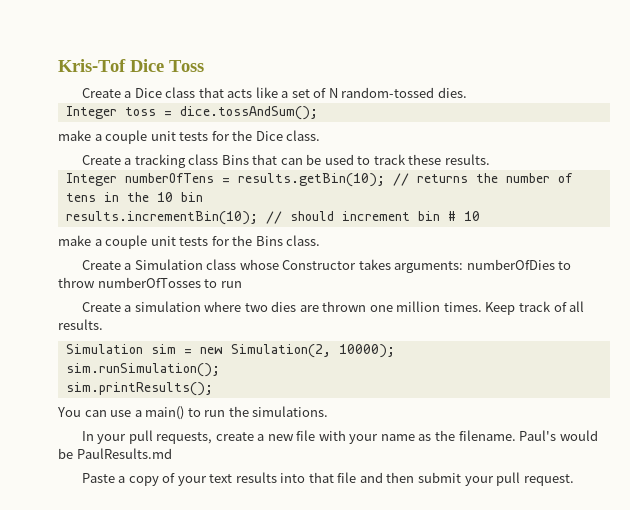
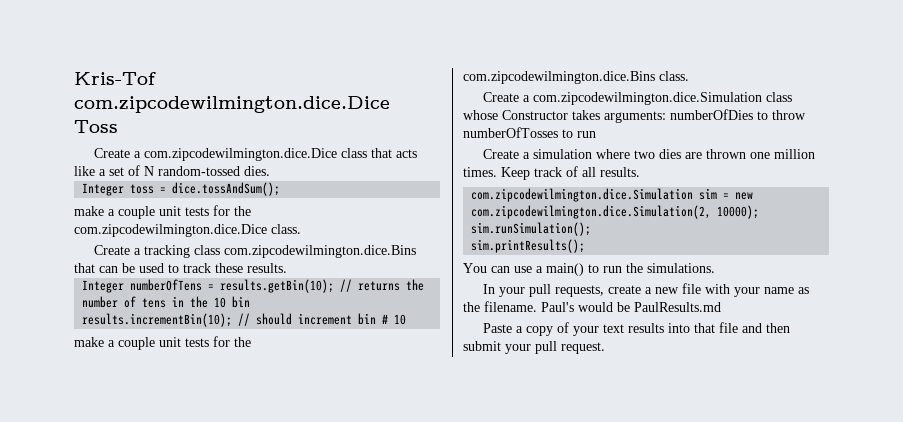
- Kris-Tof Dice Toss
+ Kris-Tof com.zipcodewilmington.dice.Dice Toss
- Create a Dice class that acts like a set of N random-tossed dies.
+ Create a com.zipcodewilmington.dice.Dice class that acts like a set of N random-tossed dies.
- make a couple unit tests for the Dice class.
+ make a couple unit tests for the com.zipcodewilmington.dice.Dice class.
- Create a tracking class Bins that can be used to track these results.
+ Create a tracking class com.zipcodewilmington.dice.Bins that can be used to track these results.
- make a couple unit tests for the Bins class.
- Create a Simulation class whose Constructor takes arguments: numberOfDies to throw numberOfTosses to run
+ make a couple unit tests for the com.zipcodewilmington.dice.Bins class.
+ Create a com.zipcodewilmington.dice.Simulation class whose Constructor takes arguments: numberOfDies to throw numberOfTosses to run
- Simulation sim = new Simulation(2, 10000);
+ com.zipcodewilmington.dice.Simulation sim = new com.zipcodewilmington.dice.Simulation(2, 10000);

